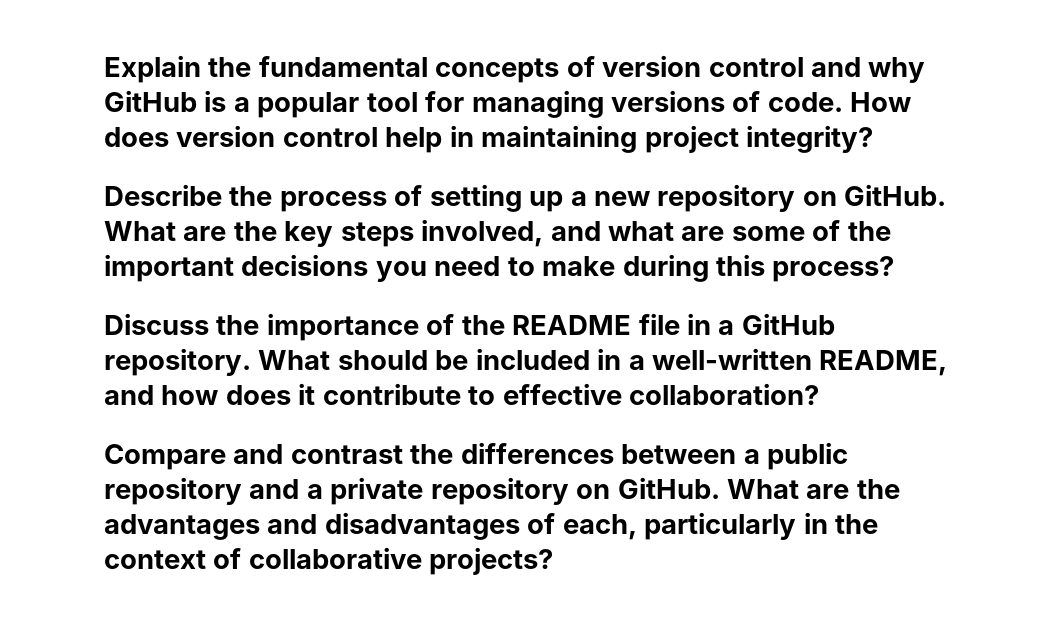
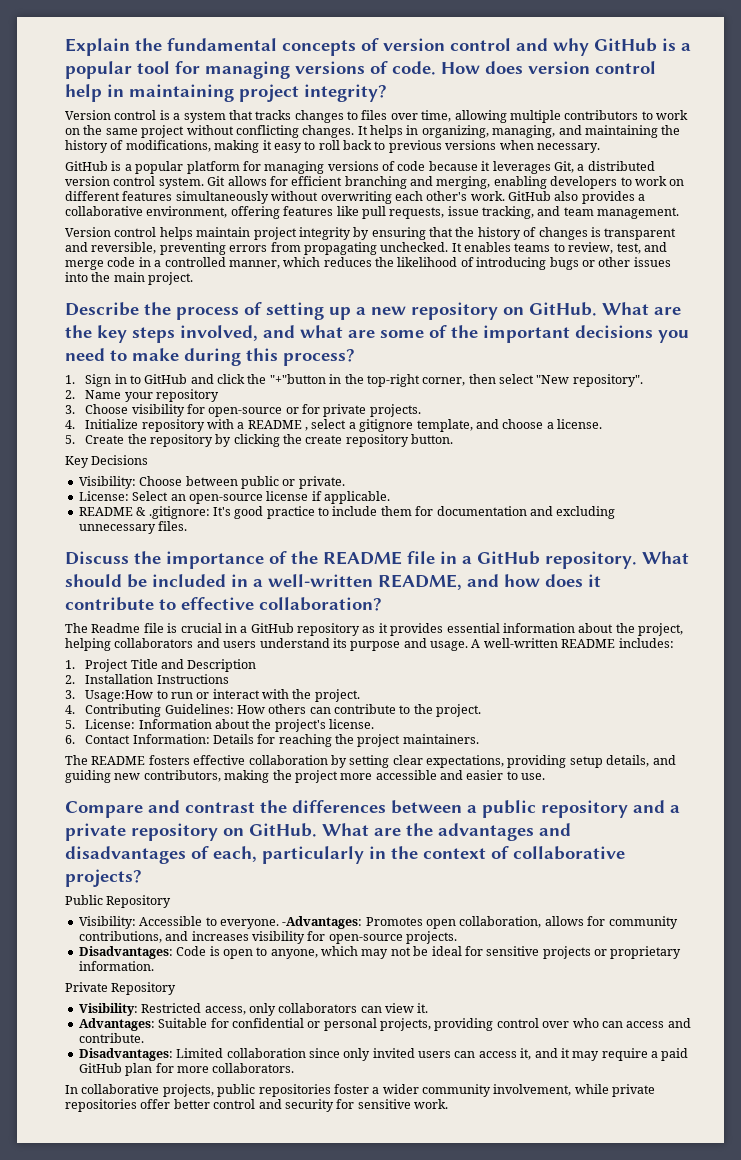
+ Version control is a system that tracks changes to files over time, allowing multiple contributors to work on the same project without conflicting changes. It helps in organizing, managing, and maintaining the history of modifications, making it easy to roll back to previous versions when necessary.
+ GitHub is a popular platform for managing versions of code because it leverages Git, a distributed version control system. Git allows for efficient branching and merging, enabling developers to work on different features simultaneously without overwriting each other's work. GitHub also provides a collaborative environment, offering features like pull requests, issue tracking, and team management.
+ Version control helps maintain project integrity by ensuring that the history of changes is transparent and reversible, preventing errors from propagating unchecked. It enables teams to review, test, and merge code in a controlled manner, which reduces the likelihood of introducing bugs or other issues into the main project.
+ 1. Sign in to GitHub and click the "+"button in the top-right corner, then select "New repository".
+ 2. Name your repository
+ 3. Choose visibility for open-source or for private projects.
+ 4. Initialize repository with a README , select a gitignore template, and choose a license.
+ 5. Create the repository by clicking the create repository button.
+ Key Decisions
+ Visibility: Choose between public or private.
+ License: Select an open-source license if applicable.
+ README & .gitignore: It's good practice to include them for documentation and excluding unnecessary files.
+ The Readme file is crucial in a GitHub repository as it provides essential information about the project, helping collaborators and users understand its purpose and usage. A well-written README includes:
+ 1. Project Title and Description
+ 2. Installation Instructions
+ 3. Usage:How to run or interact with the project.
+ 4. Contributing Guidelines: How others can contribute to the project.
+ 5. License: Information about the project's license.
+ 6. Contact Information: Details for reaching the project maintainers.
+ The README fosters effective collaboration by setting clear expectations, providing setup details, and guiding new contributors, making the project more accessible and easier to use.
+ Public Repository
+ Visibility: Accessible to everyone. -Advantages: Promotes open collaboration, allows for community contributions, and increases visibility for open-source projects.
+ Disadvantages: Code is open to anyone, which may not be ideal for sensitive projects or proprietary information.
+ Private Repository
+ Visibility: Restricted access, only collaborators can view it.
+ Advantages: Suitable for confidential or personal projects, providing control over who can access and contribute.
+ Disadvantages: Limited collaboration since only invited users can access it, and it may require a paid GitHub plan for more collaborators.
+ In collaborative projects, public repositories foster a wider community involvement, while private repositories offer better control and security for sensitive work.

